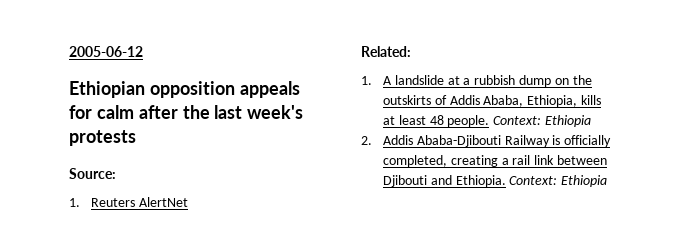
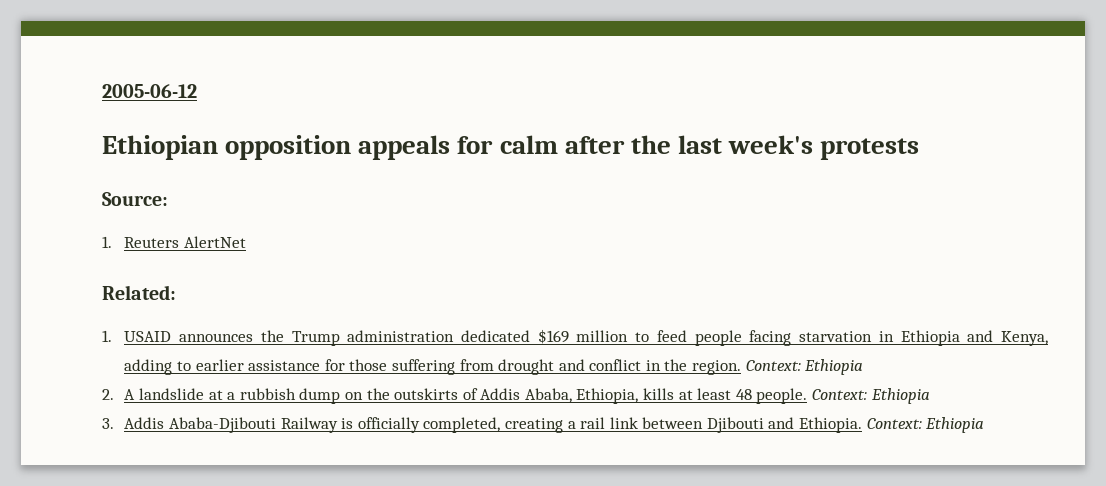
- 1. A landslide at a rubbish dump on the outskirts of Addis Ababa, Ethiopia, kills at least 48 people.
+ 1. USAID announces the Trump administration dedicated $169 million to feed people facing starvation in Ethiopia and Kenya, adding to earlier assistance for those suffering from drought and conflict in the region. Context: Ethiopia
+ 2. A landslide at a rubbish dump on the outskirts of Addis Ababa, Ethiopia, kills at least 48 people.
- 2. Addis Ababa-Djibouti Railway is officially completed, creating a rail link between Djibouti and Ethiopia.
+ 3. Addis Ababa-Djibouti Railway is officially completed, creating a rail link between Djibouti and Ethiopia.

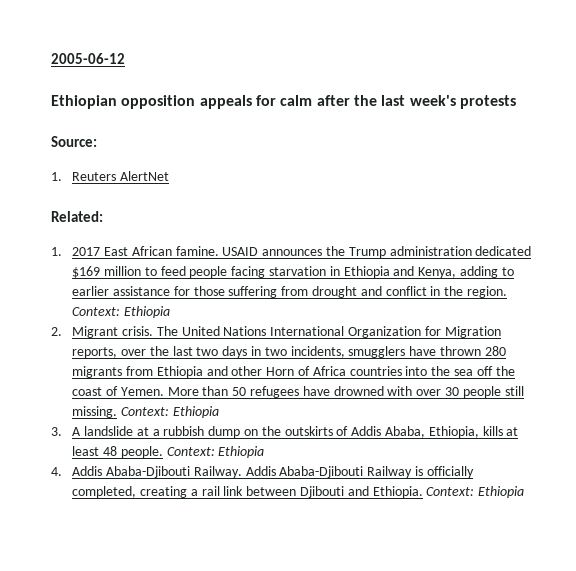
- 1. USAID announces the Trump administration dedicated $169 million to feed people facing starvation in Ethiopia and Kenya, adding to earlier assistance for those suffering from drought and conflict in the region.
+ 1. 2017 East African famine. USAID announces the Trump administration dedicated $169 million to feed people facing starvation in Ethiopia and Kenya, adding to earlier assistance for those suffering from drought and conflict in the region.
- 2. A landslide at a rubbish dump on the outskirts of Addis Ababa, Ethiopia, kills at least 48 people.
+ 2. Migrant crisis. The United Nations International Organization for Migration reports, over the last two days in two incidents, smugglers have thrown 280 migrants from Ethiopia and other Horn of Africa countries into the sea off the coast of Yemen. More than 50 refugees have drowned with over 30 people still missing. Context: Ethiopia
+ 3. A landslide at a rubbish dump on the outskirts of Addis Ababa, Ethiopia, kills at least 48 people.
- 3. Addis Ababa-Djibouti Railway is officially completed, creating a rail link between Djibouti and Ethiopia.
+ 4. Addis Ababa-Djibouti Railway. Addis Ababa-Djibouti Railway is officially completed, creating a rail link between Djibouti and Ethiopia.

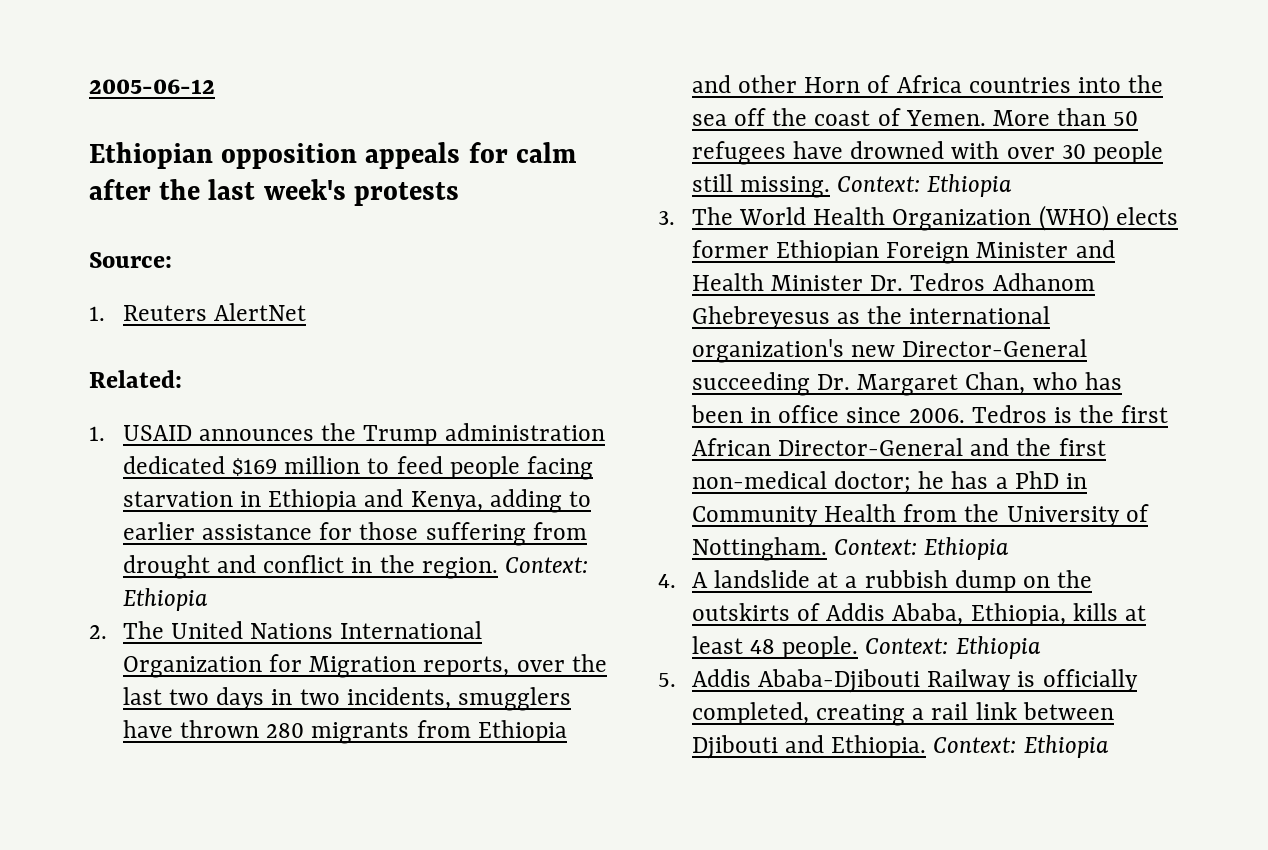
- 1. 2017 East African famine. USAID announces the Trump administration dedicated $169 million to feed people facing starvation in Ethiopia and Kenya, adding to earlier assistance for those suffering from drought and conflict in the region.
+ 1. USAID announces the Trump administration dedicated $169 million to feed people facing starvation in Ethiopia and Kenya, adding to earlier assistance for those suffering from drought and conflict in the region.
- 2. Migrant crisis. The United Nations International Organization for Migration reports, over the last two days in two incidents, smugglers have thrown 280 migrants from Ethiopia and other Horn of Africa countries into the sea off the coast of Yemen.
+ 2. The United Nations International Organization for Migration reports, over the last two days in two incidents, smugglers have thrown 280 migrants from Ethiopia and other Horn of Africa countries into the sea off the coast of Yemen.
- 3. A landslide at a rubbish dump on the outskirts of Addis Ababa, Ethiopia, kills at least 48 people.
+ 3. The World Health Organization (WHO) elects former Ethiopian Foreign Minister and Health Minister Dr. Tedros Adhanom Ghebreyesus as the international organization's new Director-General succeeding Dr. Margaret Chan, who has been in office since 2006. Tedros is the first African Director-General and the first non-medical doctor; he has a PhD in Community Health from the University of Nottingham. Context: Ethiopia
+ 4. A landslide at a rubbish dump on the outskirts of Addis Ababa, Ethiopia, kills at least 48 people.
- 4. Addis Ababa-Djibouti Railway. Addis Ababa-Djibouti Railway is officially completed, creating a rail link between Djibouti and Ethiopia.
+ 5. Addis Ababa-Djibouti Railway is officially completed, creating a rail link between Djibouti and Ethiopia.

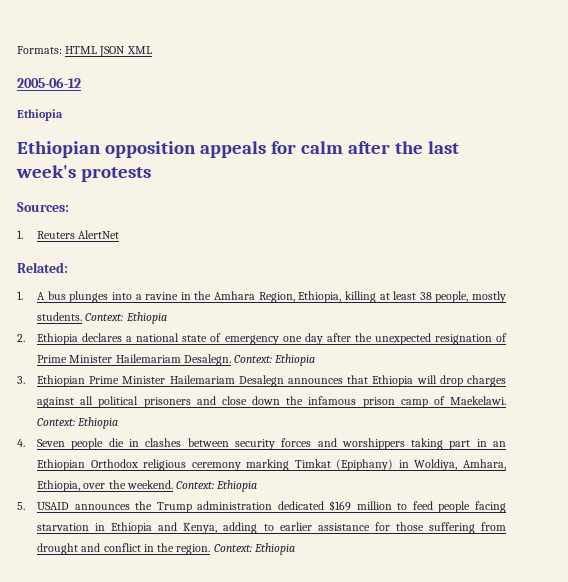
+ Formats: HTML JSON XML
  2005-06-12
+ Ethiopia
- Source:
+ Sources:
- 1. USAID announces the Trump administration dedicated $169 million to feed people facing starvation in Ethiopia and Kenya, adding to earlier assistance for those suffering from drought and conflict in the region.
+ 1. A bus plunges into a ravine in the Amhara Region, Ethiopia, killing at least 38 people, mostly students. Context: Ethiopia
+ 2. Ethiopia declares a national state of emergency one day after the unexpected resignation of Prime Minister Hailemariam Desalegn. Context: Ethiopia
+ 3. Ethiopian Prime Minister Hailemariam Desalegn announces that Ethiopia will drop charges against all political prisoners and close down the infamous prison camp of Maekelawi. Context: Ethiopia
+ 4. Seven people die in clashes between security forces and worshippers taking part in an Ethiopian Orthodox religious ceremony marking Timkat (Epiphany) in Woldiya, Amhara, Ethiopia, over the weekend. Context: Ethiopia
+ 5. USAID announces the Trump administration dedicated $169 million to feed people facing starvation in Ethiopia and Kenya, adding to earlier assistance for those suffering from drought and conflict in the region.
- 2. The United Nations International Organization for Migration reports, over the last two days in two incidents, smugglers have thrown 280 migrants from Ethiopia and other Horn of Africa countries into the sea off the coast of Yemen. More than 50 refugees have drowned with over 30 people still missing. Context: Ethiopia
- 3. The World Health Organization (WHO) elects former Ethiopian Foreign Minister and Health Minister Dr. Tedros Adhanom Ghebreyesus as the international organization's new Director-General succeeding Dr. Margaret Chan, who has been in office since 2006. Tedros is the first African Director-General and the first non-medical doctor; he has a PhD in Community Health from the University of Nottingham. Context: Ethiopia
- 4. A landslide at a rubbish dump on the outskirts of Addis Ababa, Ethiopia, kills at least 48 people. Context: Ethiopia
- 5. Addis Ababa-Djibouti Railway is officially completed, creating a rail link between Djibouti and Ethiopia. Context: Ethiopia

